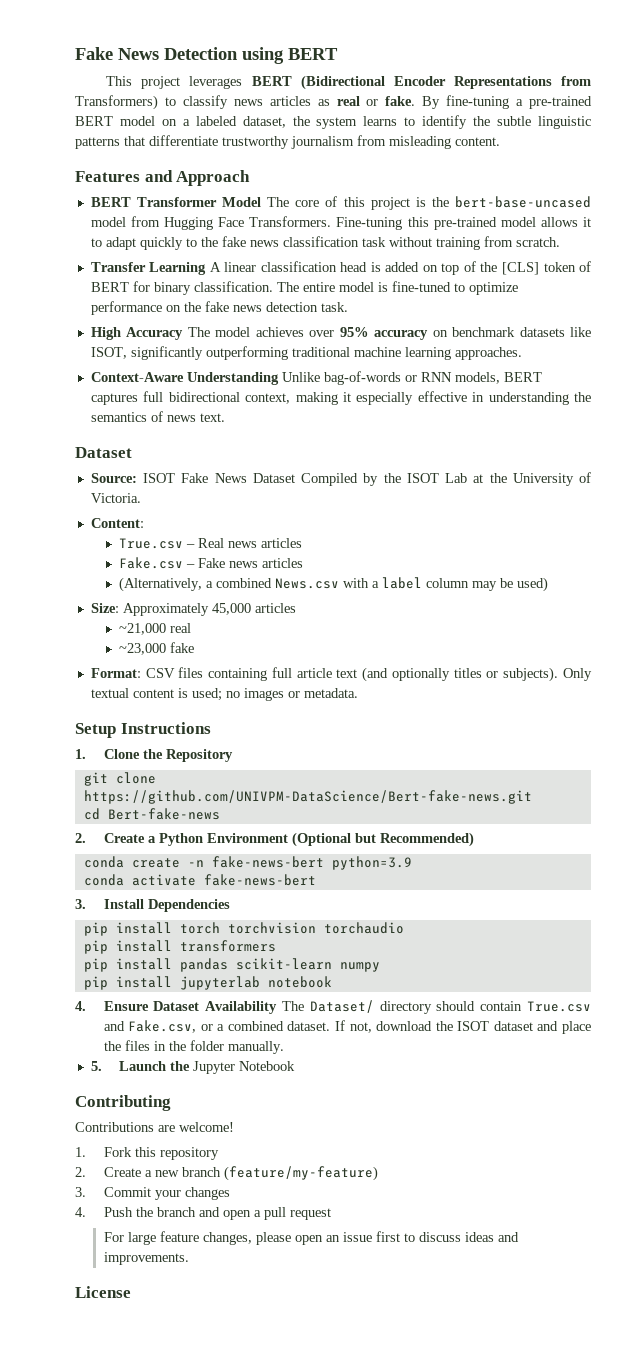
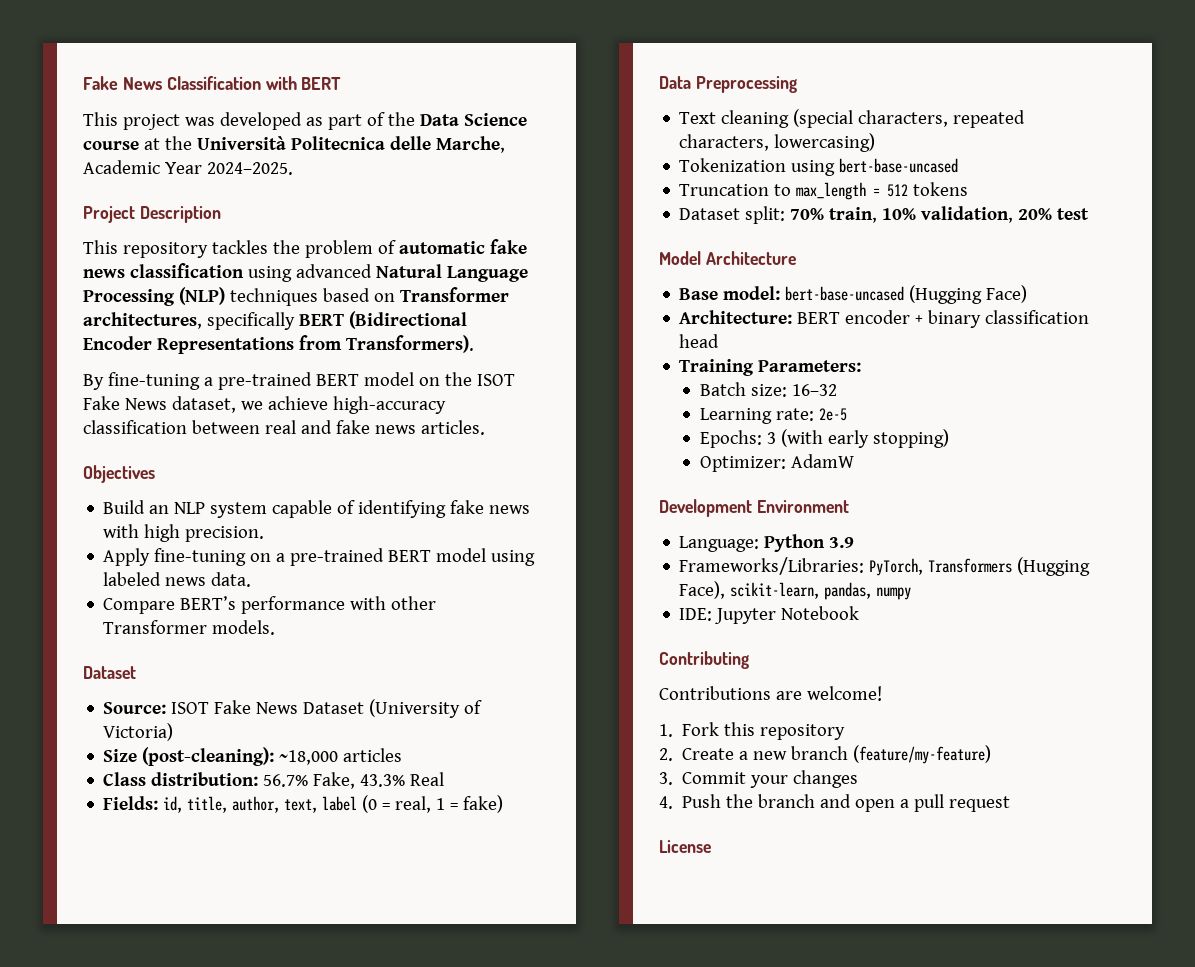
- Fake News Detection using BERT
+ Fake News Classification with BERT
- This project leverages BERT (Bidirectional Encoder Representations from Transformers) to classify news articles as real or fake. By fine-tuning a pre-trained BERT model on a labeled dataset, the system learns to identify the subtle linguistic patterns that differentiate trustworthy journalism from misleading content.
- Features and Approach
- BERT Transformer Model The core of this project is the bert-base-uncased model from Hugging Face Transformers. Fine-tuning this pre-trained model allows it to adapt quickly to the fake news classification task without training from scratch.
- Transfer Learning A linear classification head is added on top of the [CLS] token of BERT for binary classification. The entire model is fine-tuned to optimize performance on the fake news detection task.
- High Accuracy The model achieves over 95% accuracy on benchmark datasets like ISOT, significantly outperforming traditional machine learning approaches.
- Context-Aware Understanding Unlike bag-of-words or RNN models, BERT captures full bidirectional context, making it especially effective in understanding the semantics of news text.
+ This project was developed as part of the Data Science course at the Università Politecnica delle Marche, Academic Year 2024–2025.
+ Project Description
+ This repository tackles the problem of automatic fake news classification using advanced Natural Language Processing (NLP) techniques based on Transformer architectures, specifically BERT (Bidirectional Encoder Representations from Transformers).
+ By fine-tuning a pre-trained BERT model on the ISOT Fake News dataset, we achieve high-accuracy classification between real and fake news articles.
+ Objectives
+ Build an NLP system capable of identifying fake news with high precision.
+ Apply fine-tuning on a pre-trained BERT model using labeled news data.
+ Compare BERT’s performance with other Transformer models.
- Source: ISOT Fake News Dataset Compiled by the ISOT Lab at the University of Victoria.
- Content:
- True.csv – Real news articles
- Fake.csv – Fake news articles
- (Alternatively, a combined News.csv with a label column may be used)
- Size: Approximately 45,000 articles
- ~21,000 real
- ~23,000 fake
- Format: CSV files containing full article text (and optionally titles or subjects). Only textual content is used; no images or metadata.
- Setup Instructions
- 1. Clone the Repository
- git clone https://github.com/UNIVPM-DataScience/Bert-fake-news.git
- cd Bert-fake-news
- 2. Create a Python Environment (Optional but Recommended)
- conda create -n fake-news-bert python=3.9
- conda activate fake-news-bert
- 3. Install Dependencies
- pip install torch torchvision torchaudio
- pip install transformers
- pip install pandas scikit-learn numpy
- pip install jupyterlab notebook
- 4. Ensure Dataset Availability The Dataset/ directory should contain True.csv and Fake.csv, or a combined dataset. If not, download the ISOT dataset and place the files in the folder manually.
- 5. Launch the Jupyter Notebook
+ Source: ISOT Fake News Dataset (University of Victoria)
+ Size (post-cleaning): ~18,000 articles
+ Class distribution: 56.7% Fake, 43.3% Real
+ Fields: id, title, author, text, label (0 = real, 1 = fake)
+ Data Preprocessing
+ Text cleaning (special characters, repeated characters, lowercasing)
+ Tokenization using bert-base-uncased
+ Truncation to max_length = 512 tokens
+ Dataset split: 70% train, 10% validation, 20% test
+ Model Architecture
+ Base model: bert-base-uncased (Hugging Face)
+ Architecture: BERT encoder + binary classification head
+ Training Parameters:
+ Batch size: 16–32
+ Learning rate: 2e-5
+ Epochs: 3 (with early stopping)
+ Optimizer: AdamW
+ Development Environment
+ Language: Python 3.9
+ Frameworks/Libraries: PyTorch, Transformers (Hugging Face), scikit-learn, pandas, numpy
+ IDE: Jupyter Notebook
- For large feature changes, please open an issue first to discuss ideas and improvements.

